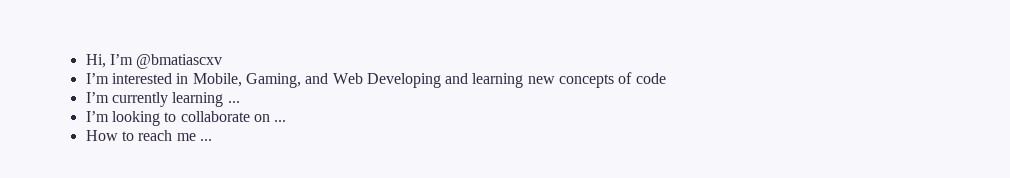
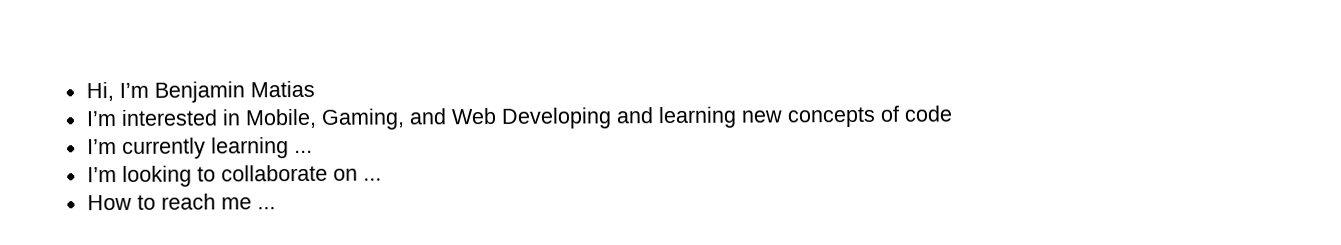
- Hi, I’m @bmatiascxv
+ Hi, I’m Benjamin Matias

